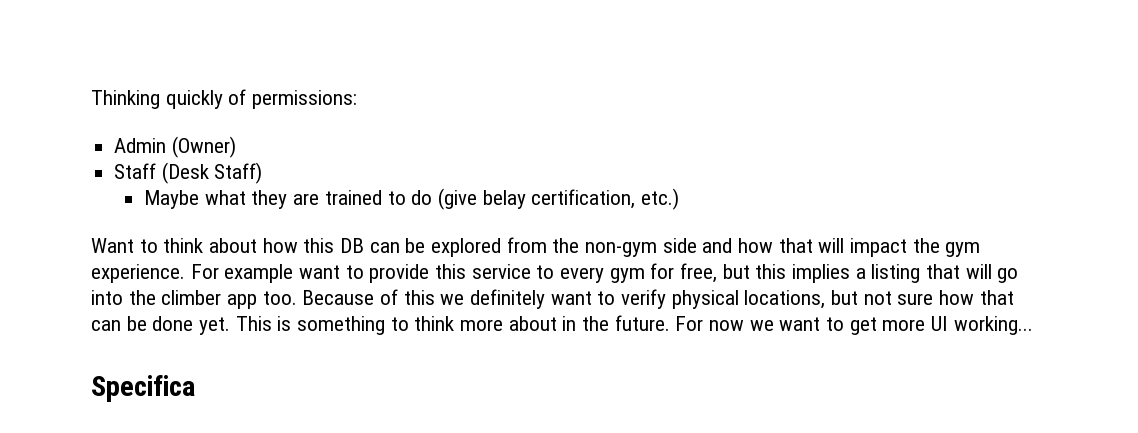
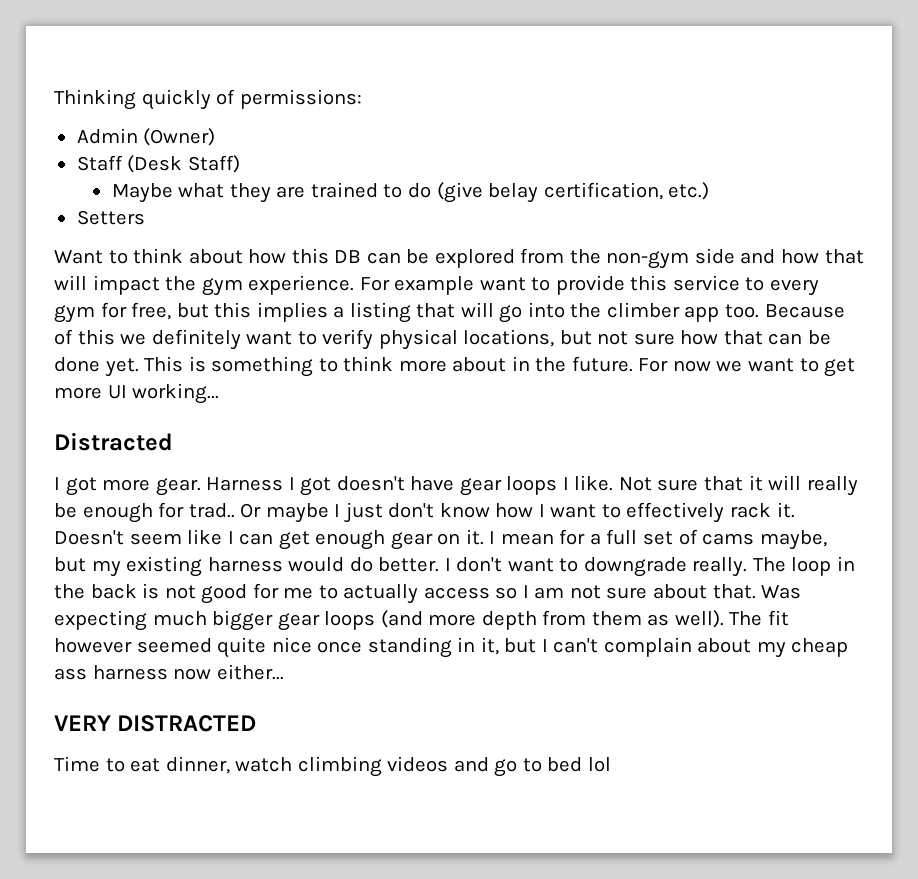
+ Setters
- Specifica
+ Distracted
+ I got more gear. Harness I got doesn't have gear loops I like. Not sure that it will really be enough for trad.. Or maybe I just don't know how I want to effectively rack it. Doesn't seem like I can get enough gear on it. I mean for a full set of cams maybe, but my existing harness would do better. I don't want to downgrade really. The loop in the back is not good for me to actually access so I am not sure about that. Was expecting much bigger gear loops (and more depth from them as well). The fit however seemed quite nice once standing in it, but I can't complain about my cheap ass harness now either...
+ VERY DISTRACTED
+ Time to eat dinner, watch climbing videos and go to bed lol

